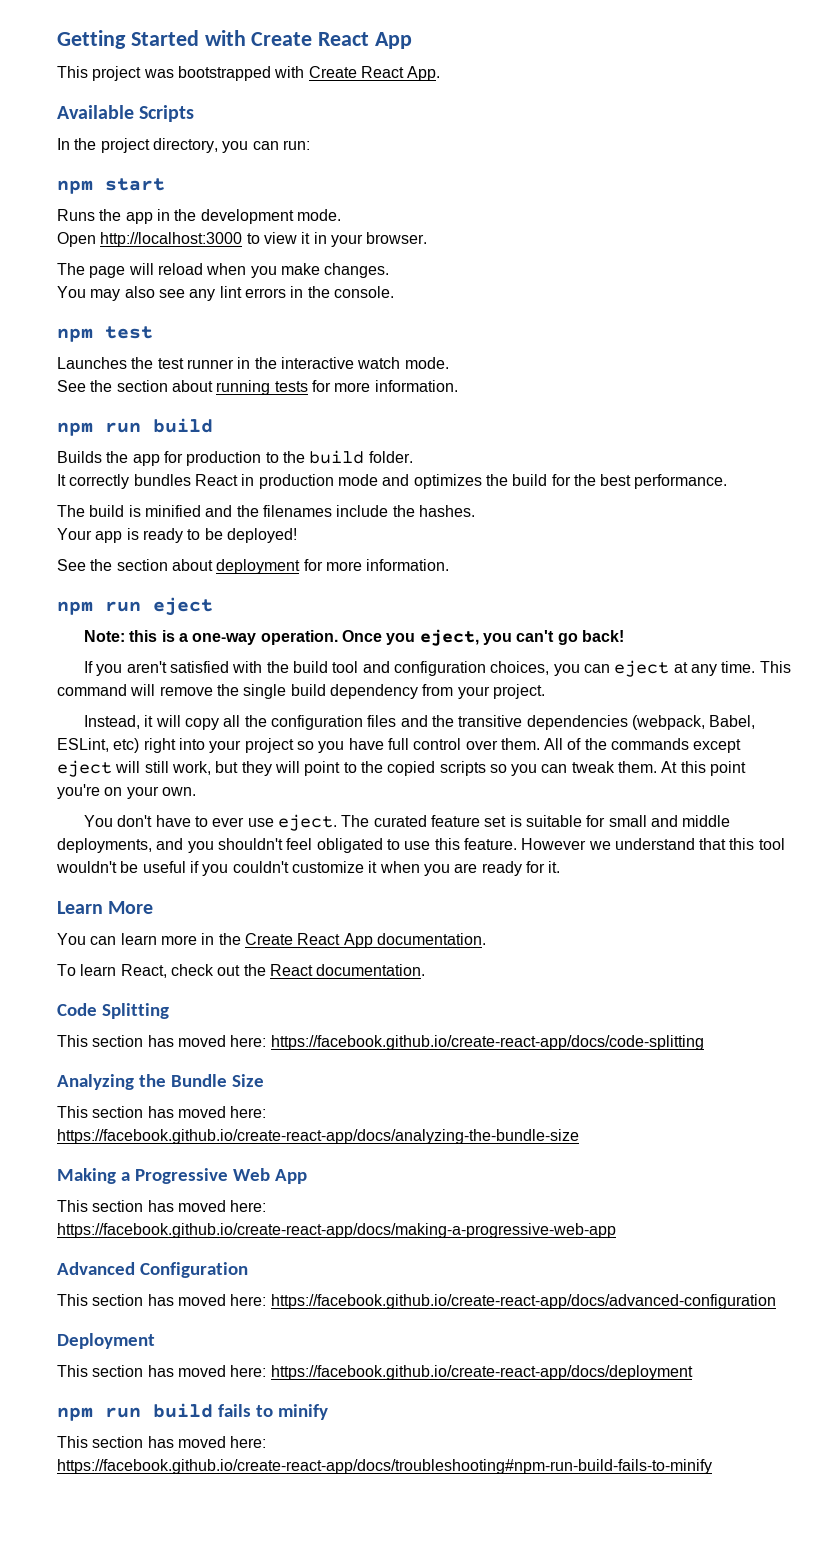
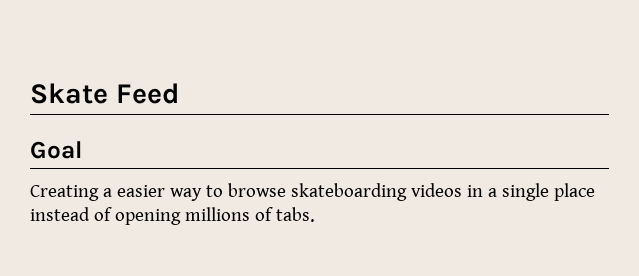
- Getting Started with Create React App
- This project was bootstrapped with Create React App.
- Available Scripts
- In the project directory, you can run:
- npm start
- Runs the app in the development mode.
- Open http://localhost:3000 to view it in your browser.
- The page will reload when you make changes.
- You may also see any lint errors in the console.
- npm test
- Launches the test runner in the interactive watch mode.
- See the section about running tests for more information.
- npm run build
- Builds the app for production to the build folder.
- It correctly bundles React in production mode and optimizes the build for the best performance.
- The build is minified and the filenames include the hashes.
- Your app is ready to be deployed!
- See the section about deployment for more information.
- npm run eject
- Note: this is a one-way operation. Once you eject, you can't go back!
- If you aren't satisfied with the build tool and configuration choices, you can eject at any time. This command will remove the single build dependency from your project.
- Instead, it will copy all the configuration files and the transitive dependencies (webpack, Babel, ESLint, etc) right into your project so you have full control over them. All of the commands except eject will still work, but they will point to the copied scripts so you can tweak them. At this point you're on your own.
- You don't have to ever use eject. The curated feature set is suitable for small and middle deployments, and you shouldn't feel obligated to use this feature. However we understand that this tool wouldn't be useful if you couldn't customize it when you are ready for it.
- Learn More
- You can learn more in the Create React App documentation.
- To learn React, check out the React documentation.
- Code Splitting
- This section has moved here: https://facebook.github.io/create-react-app/docs/code-splitting
- Analyzing the Bundle Size
- This section has moved here: https://facebook.github.io/create-react-app/docs/analyzing-the-bundle-size
- Making a Progressive Web App
- This section has moved here: https://facebook.github.io/create-react-app/docs/making-a-progressive-web-app
- Advanced Configuration
- This section has moved here: https://facebook.github.io/create-react-app/docs/advanced-configuration
- Deployment
- This section has moved here: https://facebook.github.io/create-react-app/docs/deployment
- npm run build fails to minify
- This section has moved here: https://facebook.github.io/create-react-app/docs/troubleshooting#npm-run-build-fails-to-minify
+ Skate Feed
+ Goal
+ Creating a easier way to browse skateboarding videos in a single place instead of opening millions of tabs.

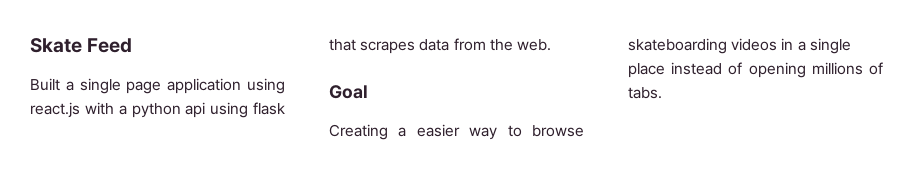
+ Built a single page application using react.js with a python api using flask that scrapes data from the web.

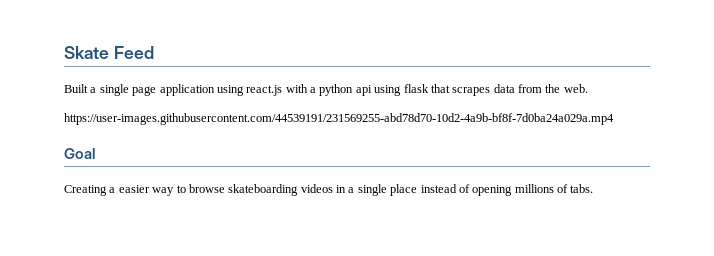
+ https://user-images.githubusercontent.com/44539191/231569255-abd78d70-10d2-4a9b-bf8f-7d0ba24a029a.mp4

